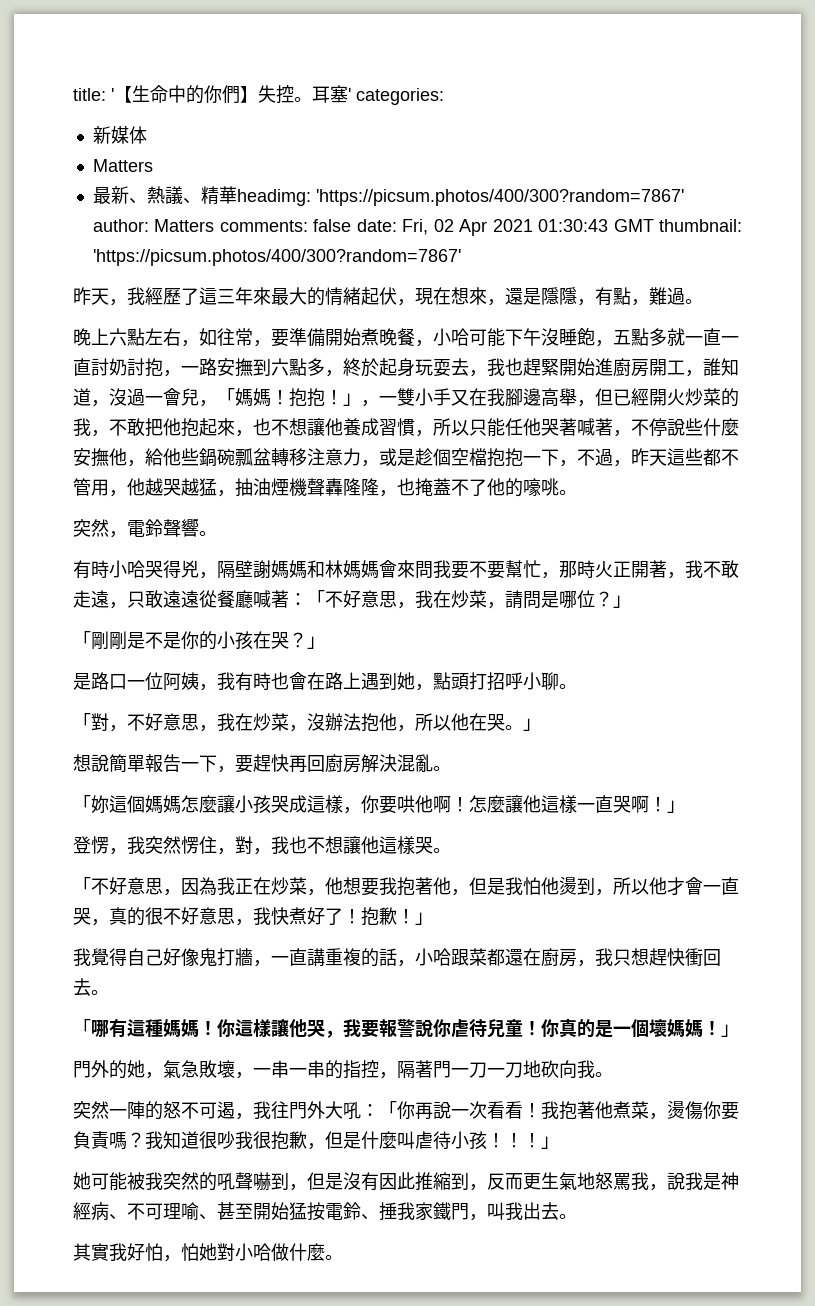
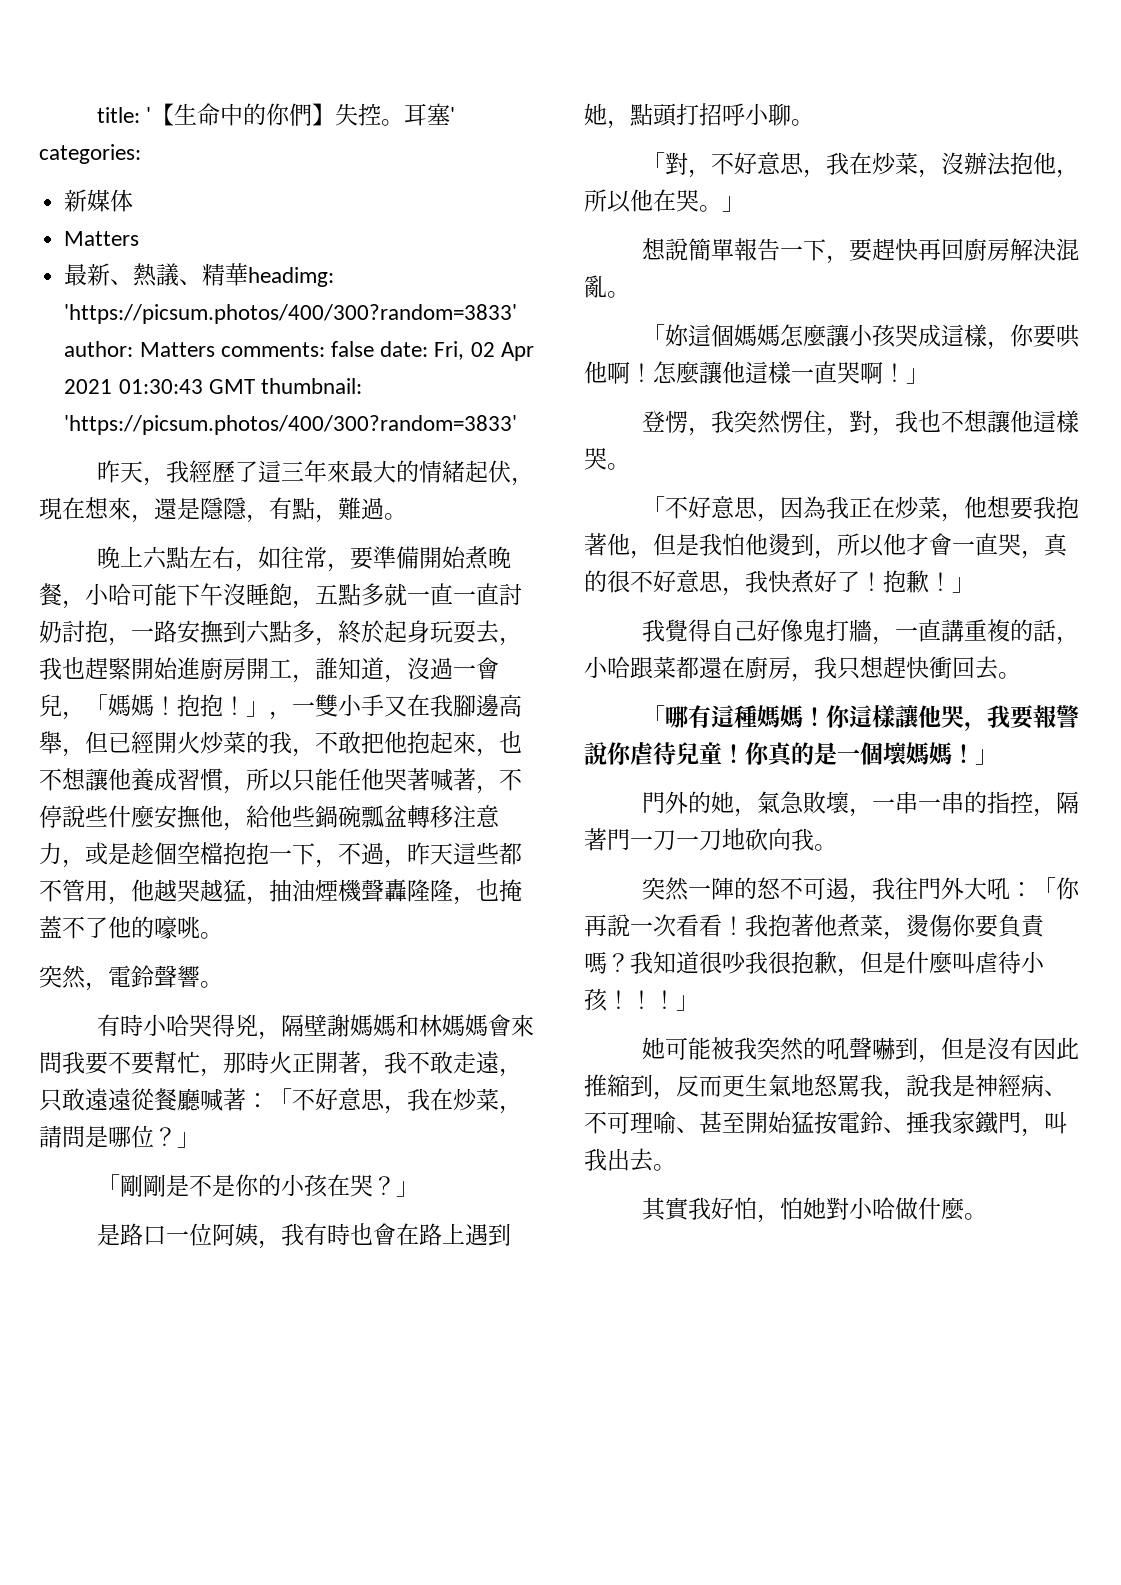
- 最新、熱議、精華headimg: 'https://picsum.photos/400/300?random=7867' author: Matters comments: false date: Fri, 02 Apr 2021 01:30:43 GMT thumbnail: 'https://picsum.photos/400/300?random=7867'
+ 最新、熱議、精華headimg: 'https://picsum.photos/400/300?random=3833' author: Matters comments: false date: Fri, 02 Apr 2021 01:30:43 GMT thumbnail: 'https://picsum.photos/400/300?random=3833'

